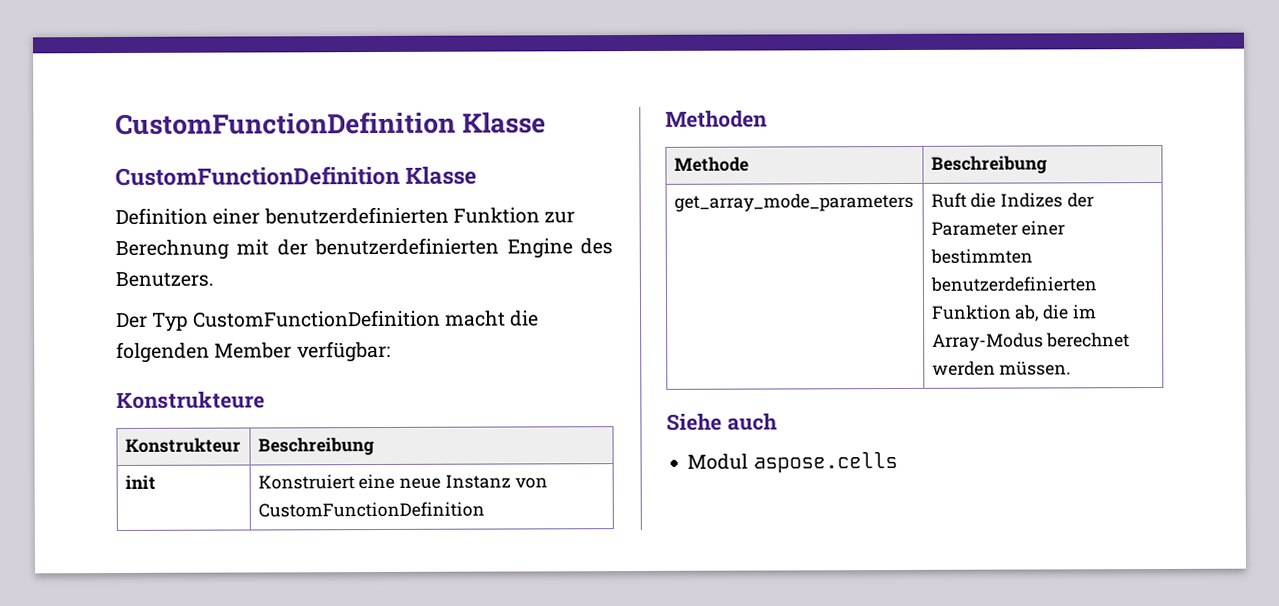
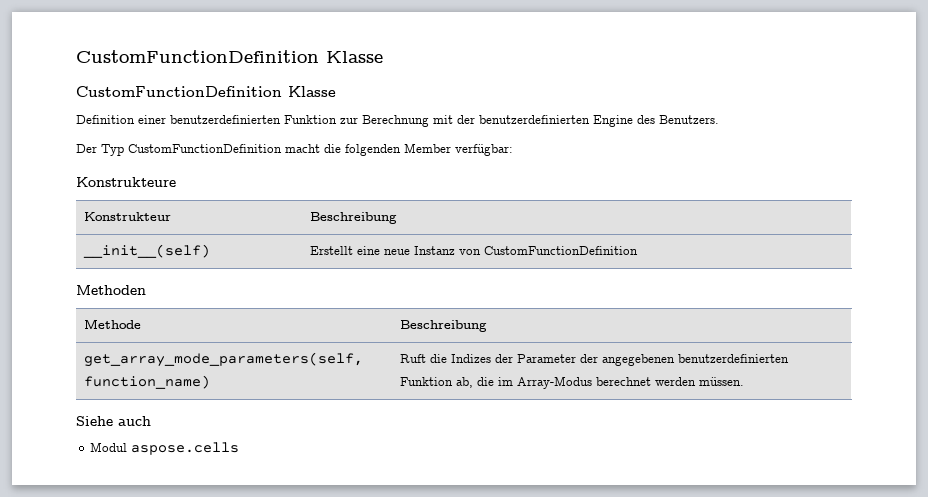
- init | Konstruiert eine neue Instanz von CustomFunctionDefinition
+ __init__(self) | Erstellt eine neue Instanz von CustomFunctionDefinition
- get_array_mode_parameters | Ruft die Indizes der Parameter einer bestimmten benutzerdefinierten Funktion ab, die im Array-Modus berechnet werden müssen.
+ get_array_mode_parameters(self, function_name) | Ruft die Indizes der Parameter der angegebenen benutzerdefinierten Funktion ab, die im Array-Modus berechnet werden müssen.

